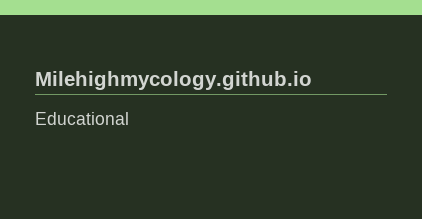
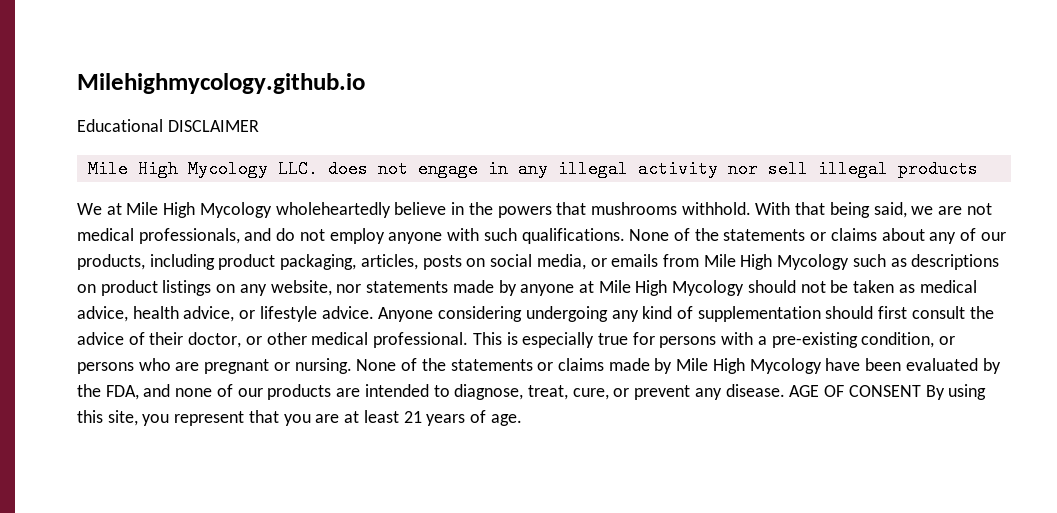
- Educational
+ Educational DISCLAIMER
+ Mile High Mycology LLC. does not engage in any illegal activity nor sell illegal products
+ We at Mile High Mycology wholeheartedly believe in the powers that mushrooms withhold. With that being said, we are not medical professionals, and do not employ anyone with such qualifications. None of the statements or claims about any of our products, including product packaging, articles, posts on social media, or emails from Mile High Mycology such as descriptions on product listings on any website, nor statements made by anyone at Mile High Mycology should not be taken as medical advice, health advice, or lifestyle advice. Anyone considering undergoing any kind of supplementation should first consult the advice of their doctor, or other medical professional. This is especially true for persons with a pre-existing condition, or persons who are pregnant or nursing. None of the statements or claims made by Mile High Mycology have been evaluated by the FDA, and none of our products are intended to diagnose, treat, cure, or prevent any disease. AGE OF CONSENT By using this site, you represent that you are at least 21 years of age.

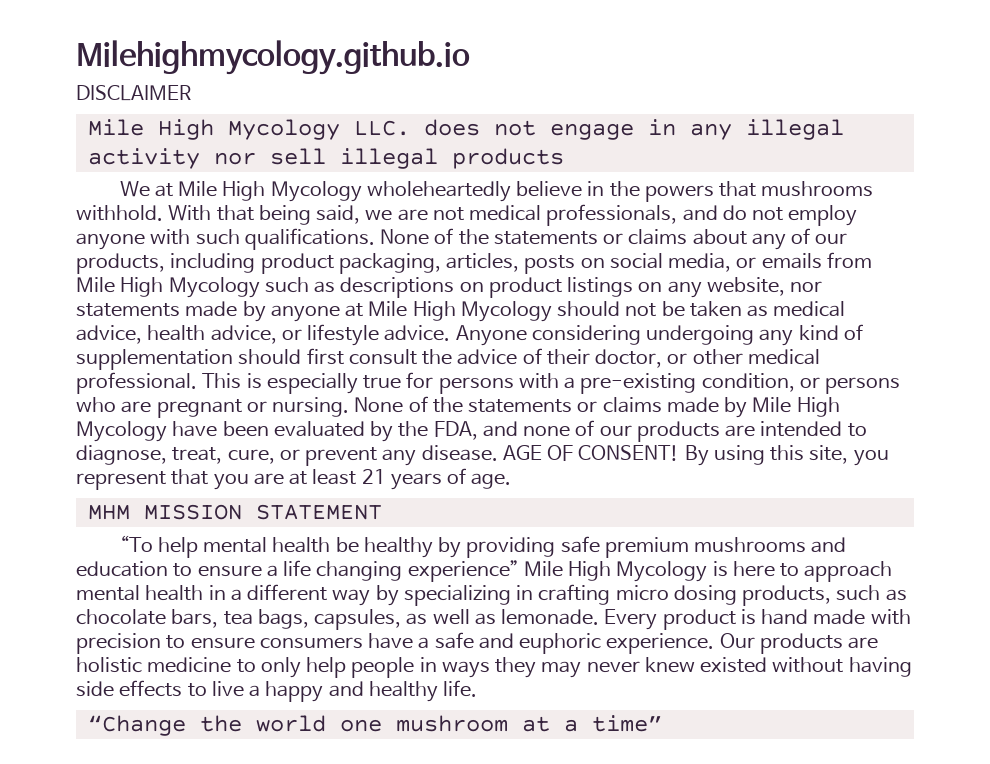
- Educational DISCLAIMER
+ DISCLAIMER
- AGE OF CONSENT By using this site, you represent that you are at least 21 years of age.
+ AGE OF CONSENT! By using this site, you represent that you are at least 21 years of age.
+ MHM MISSION STATEMENT
+ “To help mental health be healthy by providing safe premium mushrooms and education to ensure a life changing experience” Mile High Mycology is here to approach mental health in a different way by specializing in crafting micro dosing products, such as chocolate bars, tea bags, capsules, as well as lemonade. Every product is hand made with precision to ensure consumers have a safe and euphoric experience. Our products are holistic medicine to only help people in ways they may never knew existed without having side effects to live a happy and healthy life.
+ “Change the world one mushroom at a time”

